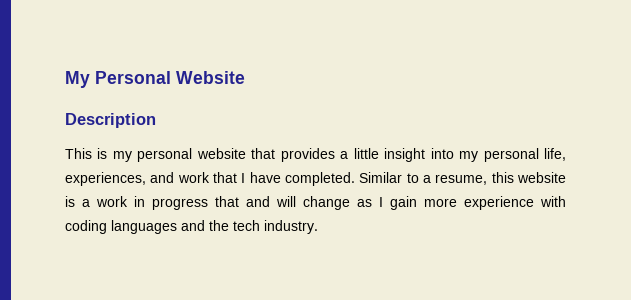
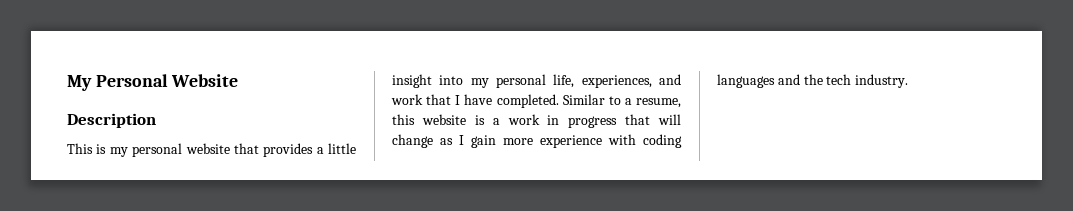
- Similar to a resume, this website is a work in progress that and will change as I gain more experience with coding languages and the tech industry.
+ Similar to a resume, this website is a work in progress that will change as I gain more experience with coding languages and the tech industry.

